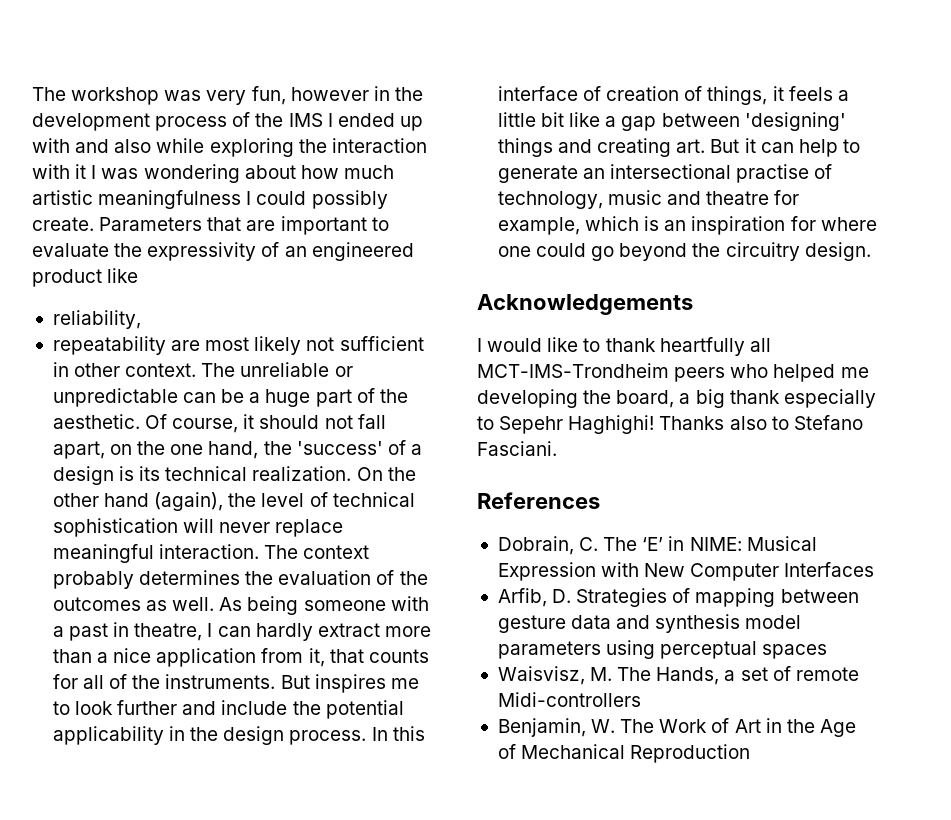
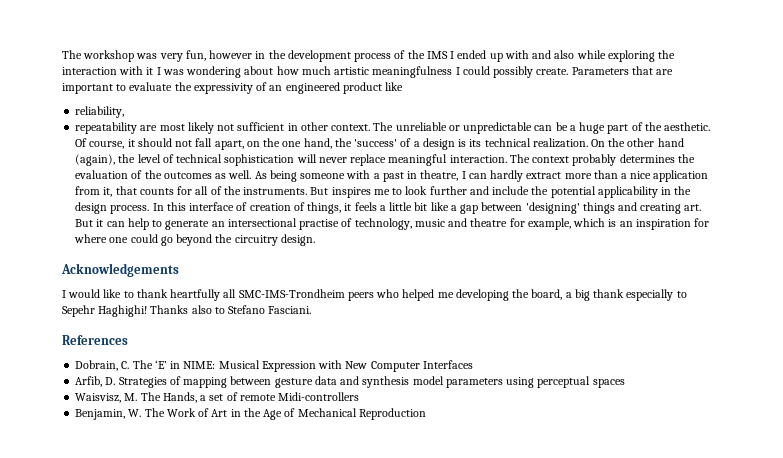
- I would like to thank heartfully all MCT-IMS-Trondheim peers who helped me developing the board, a big thank especially to Sepehr Haghighi!
+ I would like to thank heartfully all SMC-IMS-Trondheim peers who helped me developing the board, a big thank especially to Sepehr Haghighi!

